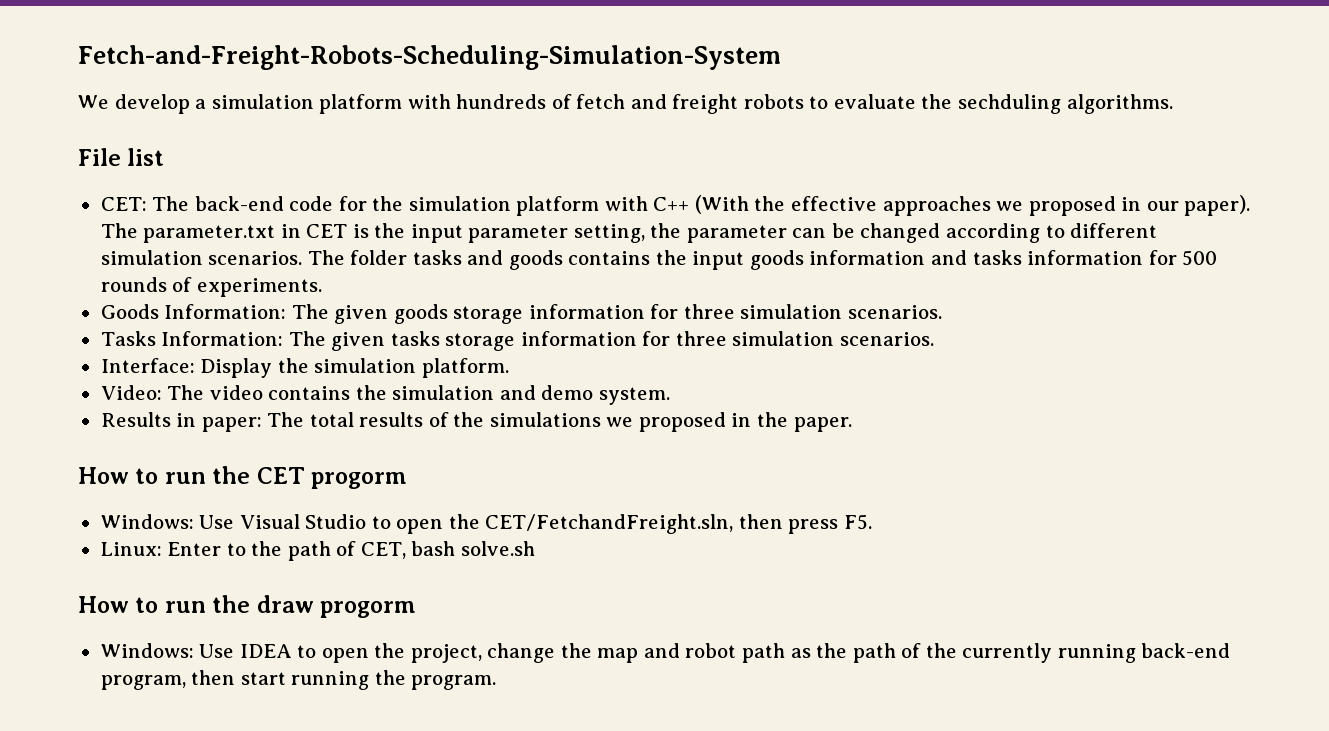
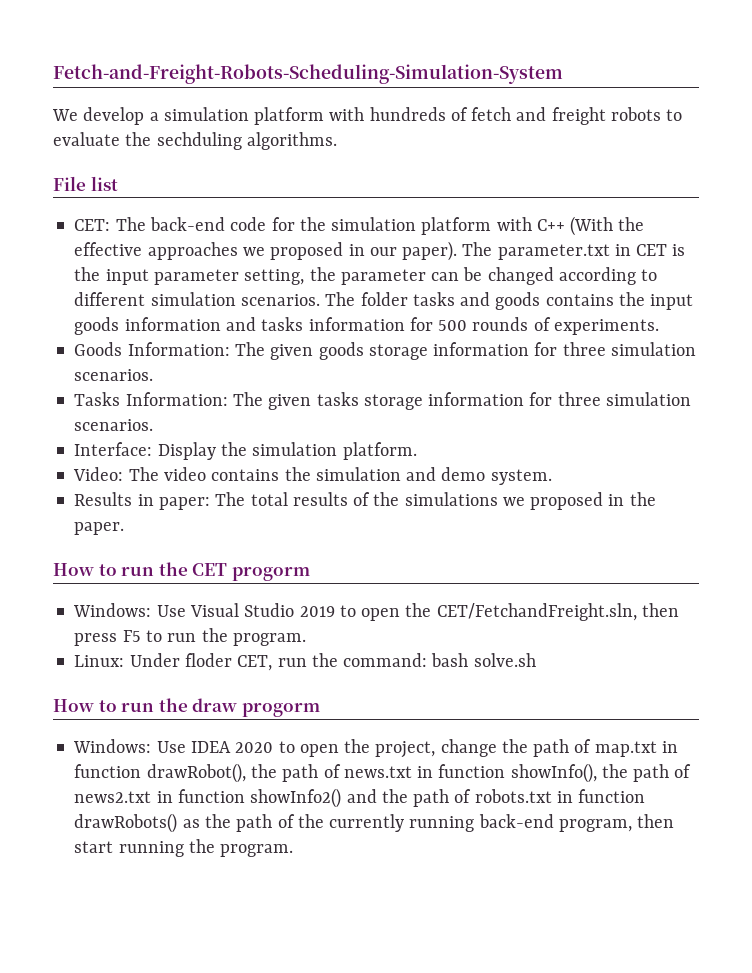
- Windows: Use Visual Studio to open the CET/FetchandFreight.sln, then press F5.
- Linux: Enter to the path of CET, bash solve.sh
+ Windows: Use Visual Studio 2019 to open the CET/FetchandFreight.sln, then press F5 to run the program.
+ Linux: Under floder CET, run the command: bash solve.sh
- Windows: Use IDEA to open the project, change the map and robot path as the path of the currently running back-end program, then start running the program.
+ Windows: Use IDEA 2020 to open the project, change the path of map.txt in function drawRobot(), the path of news.txt in function showInfo(), the path of news2.txt in function showInfo2() and the path of robots.txt in function drawRobots() as the path of the currently running back-end program, then start running the program.

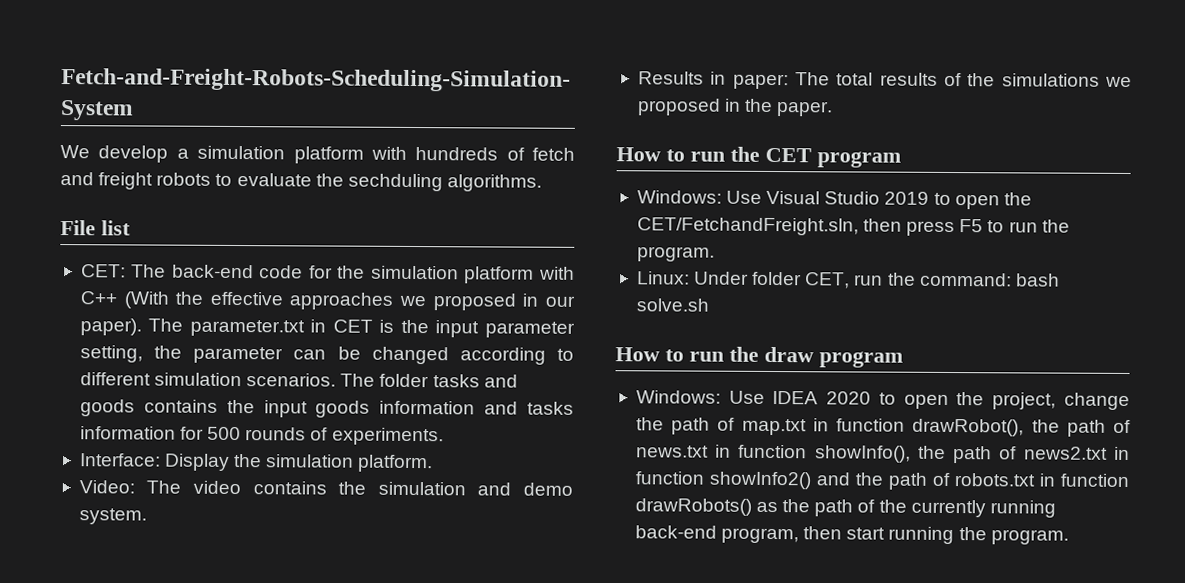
- Goods Information: The given goods storage information for three simulation scenarios.
- Tasks Information: The given tasks storage information for three simulation scenarios.
- How to run the CET progorm
+ How to run the CET program
- Linux: Under floder CET, run the command: bash solve.sh
+ Linux: Under folder CET, run the command: bash solve.sh
- How to run the draw progorm
+ How to run the draw program

